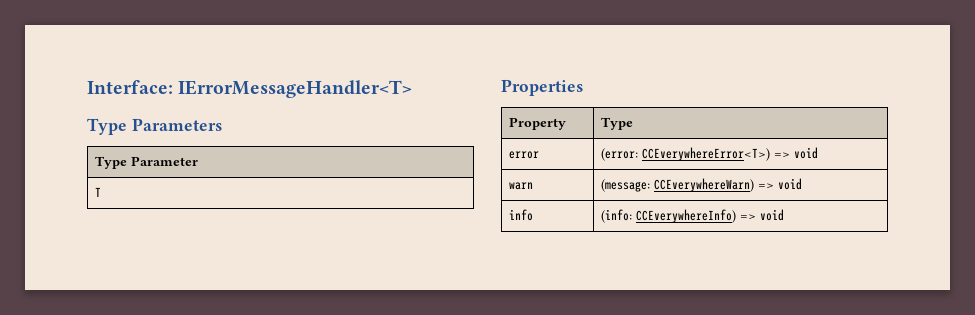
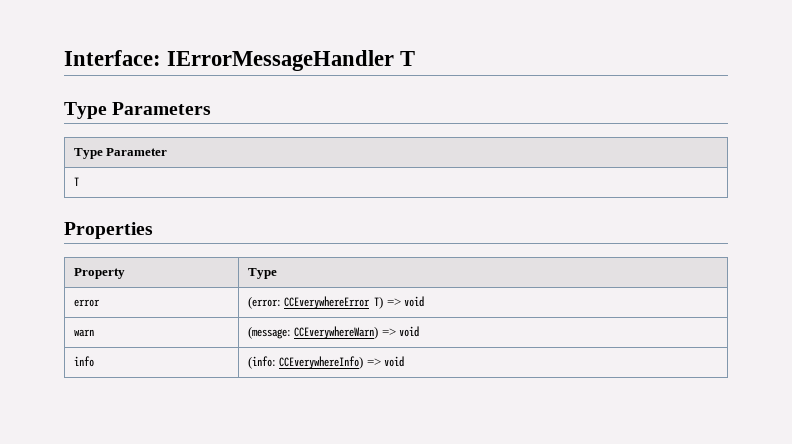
- Interface: IErrorMessageHandler<T>
+ Interface: IErrorMessageHandler T
- error | (error: CCEverywhereError<T>) => void
+ error | (error: CCEverywhereError T) => void

